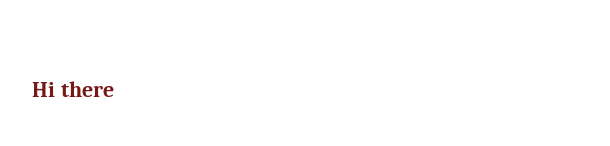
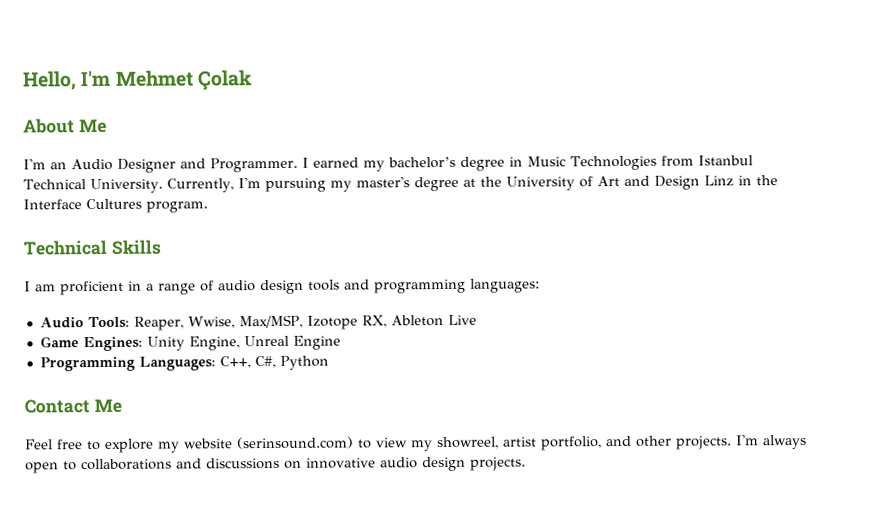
- Hi there
+ Hello, I'm Mehmet Çolak
+ About Me
+ I'm an Audio Designer and Programmer. I earned my bachelor’s degree in Music Technologies from Istanbul Technical University. Currently, I'm pursuing my master's degree at the University of Art and Design Linz in the Interface Cultures program.
+ Technical Skills
+ I am proficient in a range of audio design tools and programming languages:
+ Audio Tools: Reaper, Wwise, Max/MSP, Izotope RX, Ableton Live
+ Game Engines: Unity Engine, Unreal Engine
+ Programming Languages: C++, C#, Python
+ Contact Me
+ Feel free to explore my website (serinsound.com) to view my showreel, artist portfolio, and other projects. I'm always open to collaborations and discussions on innovative audio design projects.

